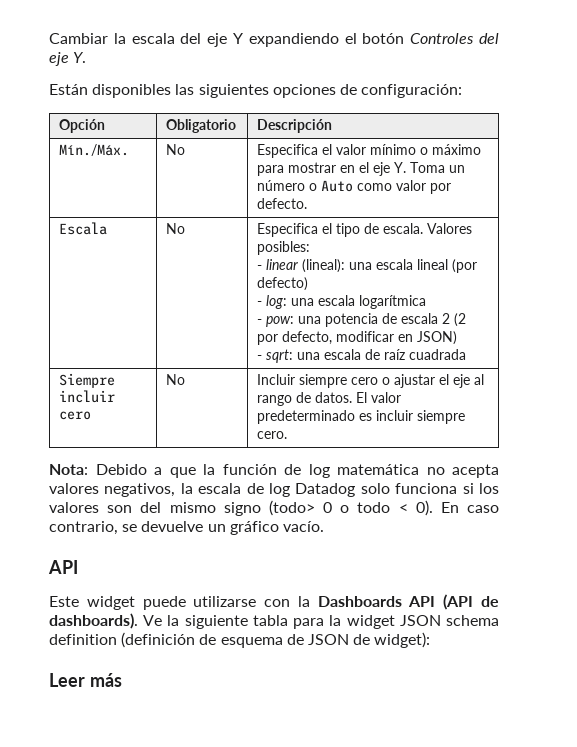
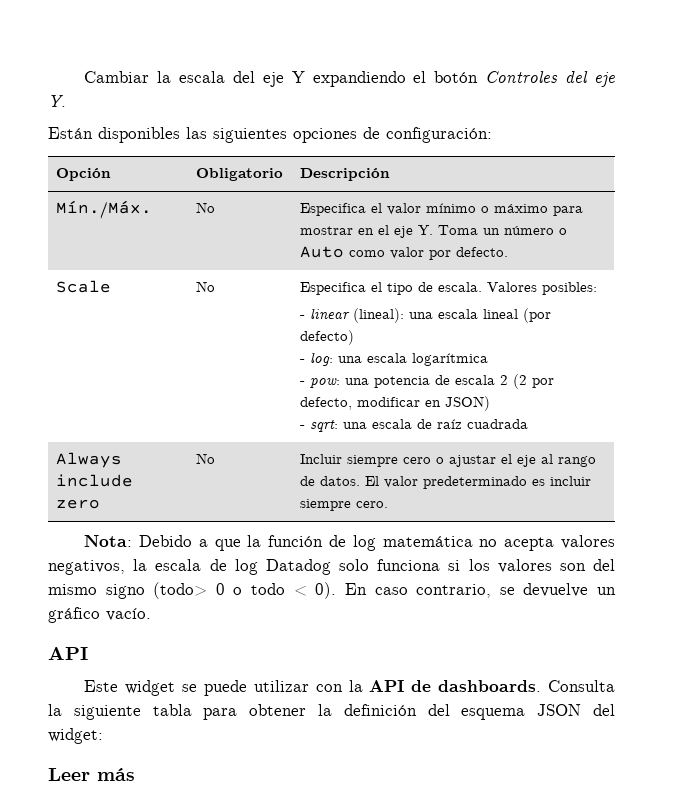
- Escala
+ Scale
- Siempre incluir cero | No | Incluir siempre cero o ajustar el eje al rango de datos. El valor predeterminado es incluir siempre cero.
+ Always include zero | No | Incluir siempre cero o ajustar el eje al rango de datos. El valor predeterminado es incluir siempre cero.
- Este widget puede utilizarse con la Dashboards API (API de dashboards). Ve la siguiente tabla para la widget JSON schema definition (definición de esquema de JSON de widget):
+ Este widget se puede utilizar con la API de dashboards. Consulta la siguiente tabla para obtener la definición del esquema JSON del widget:

